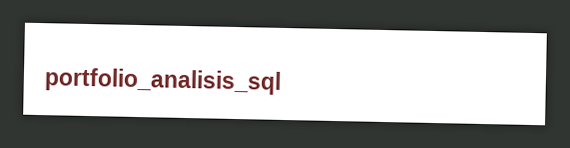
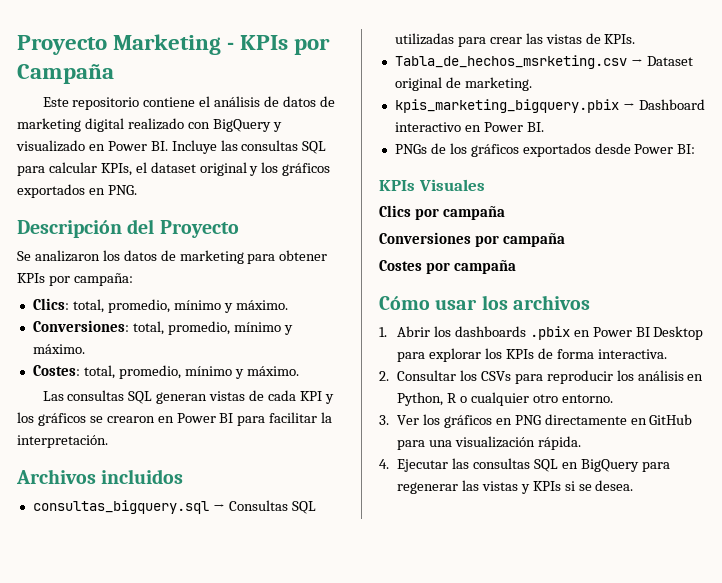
- portfolio_analisis_sql
+ Proyecto Marketing - KPIs por Campaña
+ Este repositorio contiene el análisis de datos de marketing digital realizado con BigQuery y visualizado en Power BI. Incluye las consultas SQL para calcular KPIs, el dataset original y los gráficos exportados en PNG.
+ Descripción del Proyecto
+ Se analizaron los datos de marketing para obtener KPIs por campaña:
+ Clics: total, promedio, mínimo y máximo.
+ Conversiones: total, promedio, mínimo y máximo.
+ Costes: total, promedio, mínimo y máximo.
+ Las consultas SQL generan vistas de cada KPI y los gráficos se crearon en Power BI para facilitar la interpretación.
+ Archivos incluidos
+ consultas_bigquery.sql → Consultas SQL utilizadas para crear las vistas de KPIs.
+ Tabla_de_hechos_msrketing.csv → Dataset original de marketing.
+ kpis_marketing_bigquery.pbix → Dashboard interactivo en Power BI.
+ PNGs de los gráficos exportados desde Power BI:
+ KPIs Visuales
+ Clics por campaña
+ Conversiones por campaña
+ Costes por campaña
+ Cómo usar los archivos
+ 1. Abrir los dashboards .pbix en Power BI Desktop para explorar los KPIs de forma interactiva.
+ 2. Consultar los CSVs para reproducir los análisis en Python, R o cualquier otro entorno.
+ 3. Ver los gráficos en PNG directamente en GitHub para una visualización rápida.
+ 4. Ejecutar las consultas SQL en BigQuery para regenerar las vistas y KPIs si se desea.

